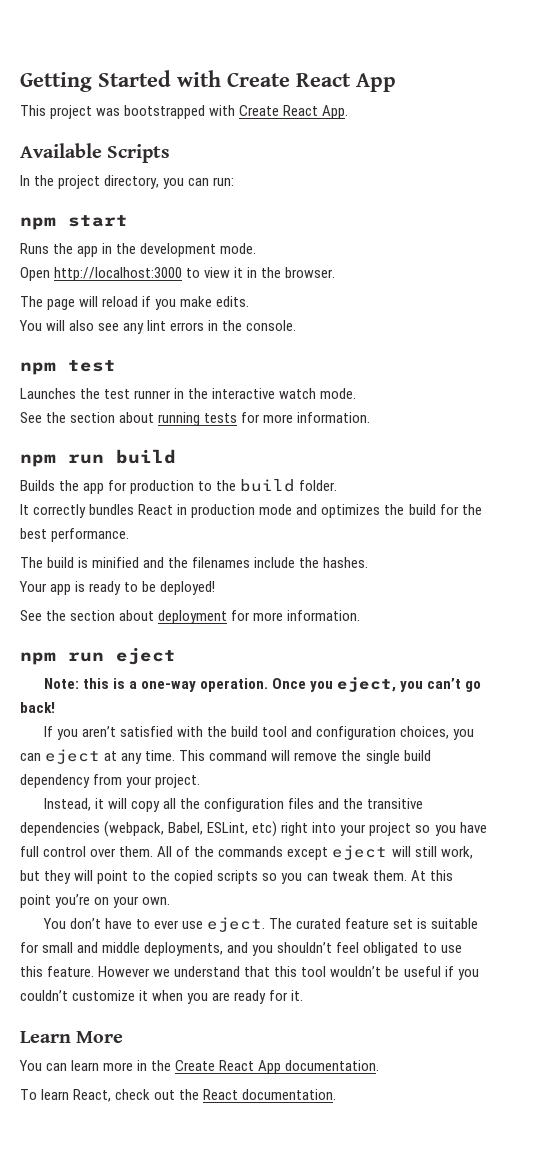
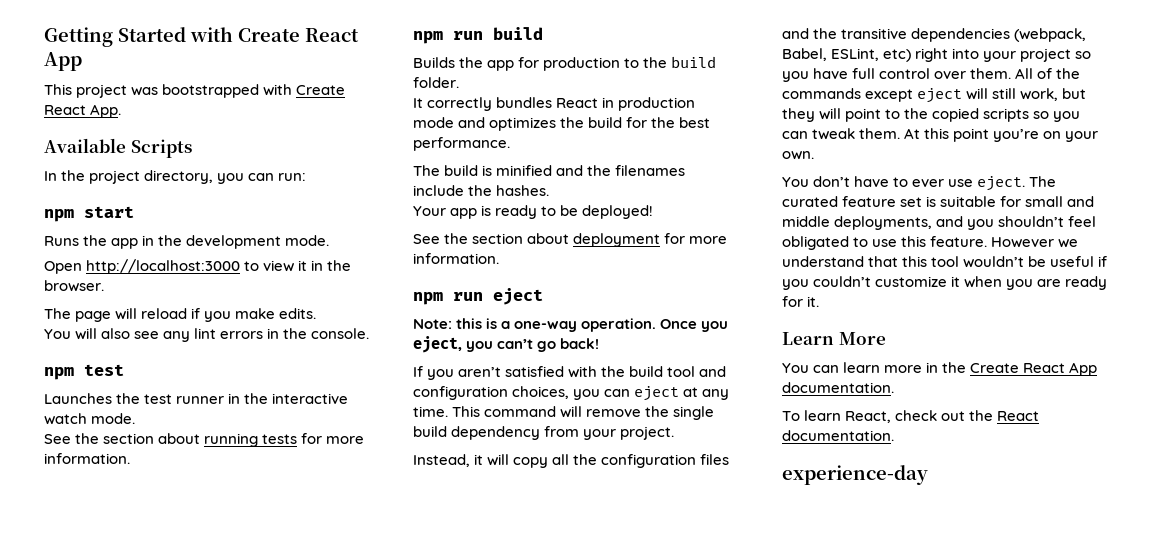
+ experience-day

